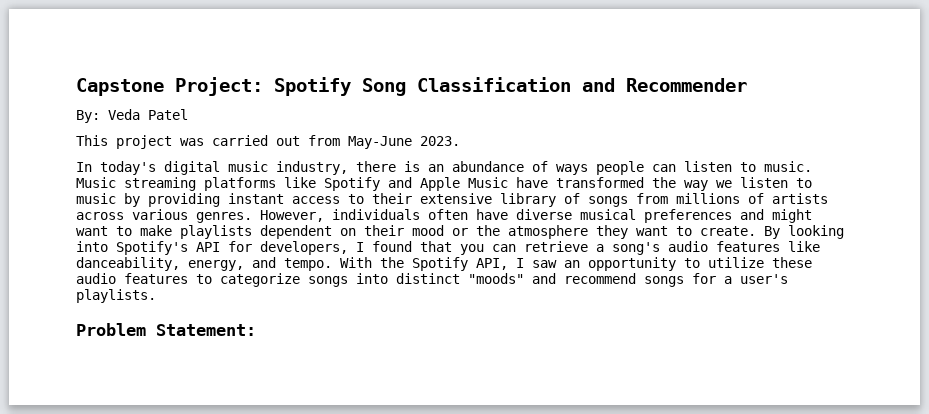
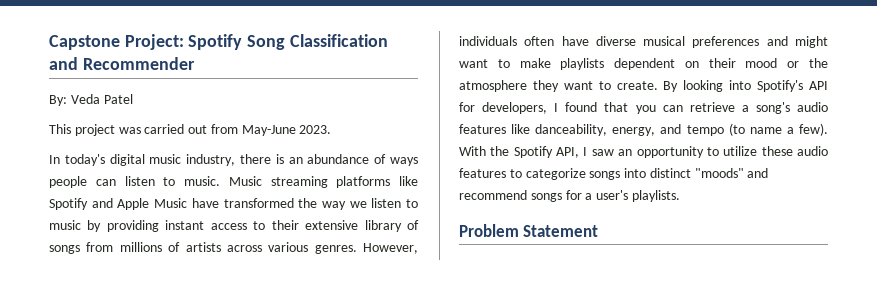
- By looking into Spotify's API for developers, I found that you can retrieve a song's audio features like danceability, energy, and tempo.
+ By looking into Spotify's API for developers, I found that you can retrieve a song's audio features like danceability, energy, and tempo (to name a few).
- Problem Statement:
+ Problem Statement

